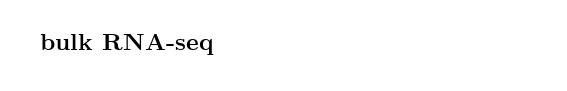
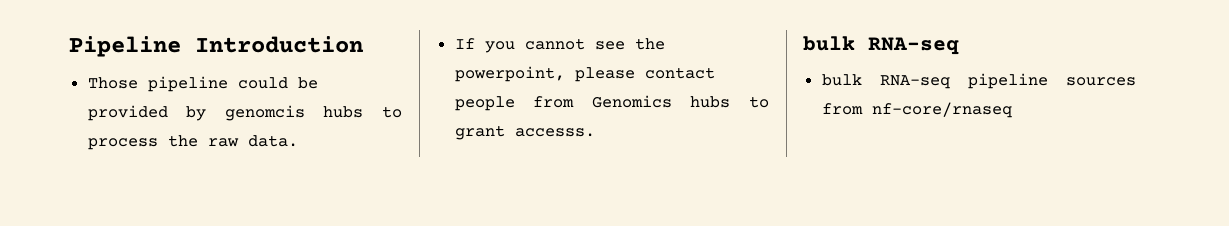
+ Pipeline Introduction
+ Those pipeline could be provided by genomcis hubs to process the raw data.
+ If you cannot see the powerpoint, please contact people from Genomics hubs to grant accesss.
  bulk RNA-seq
+ bulk RNA-seq pipeline sources from nf-core/rnaseq

